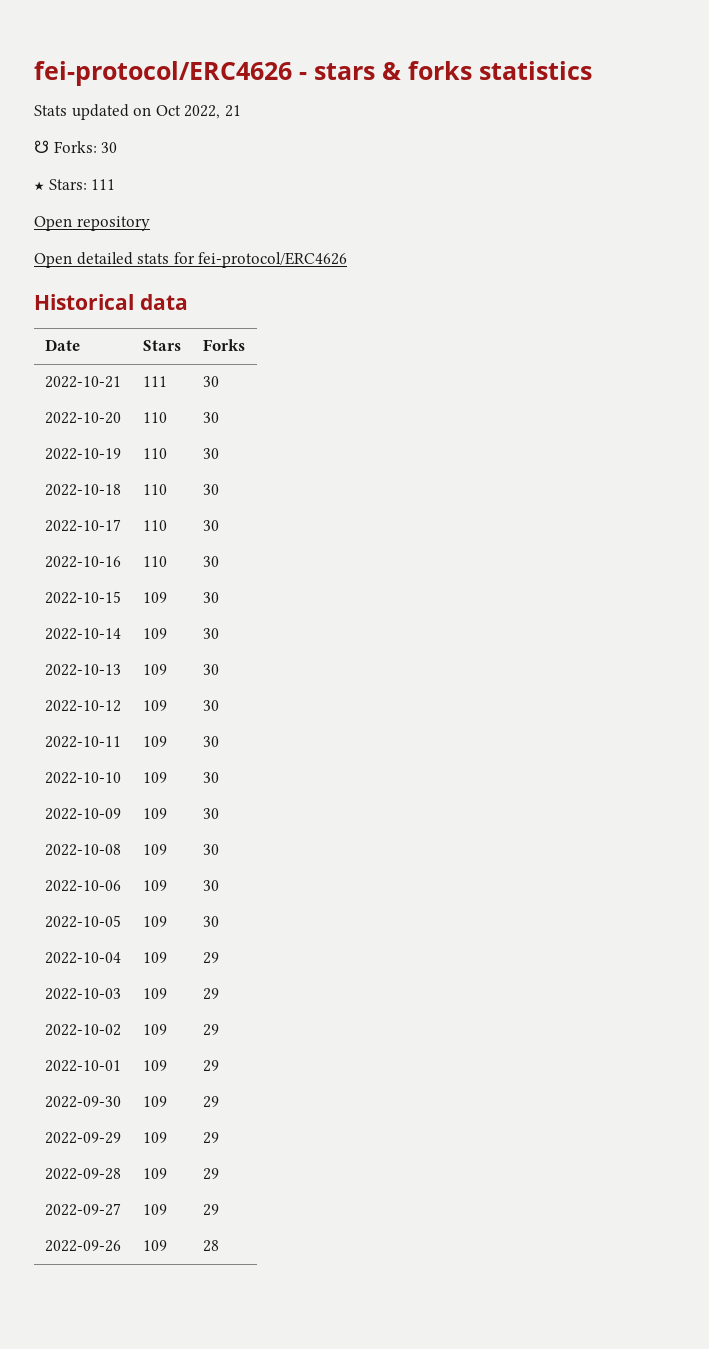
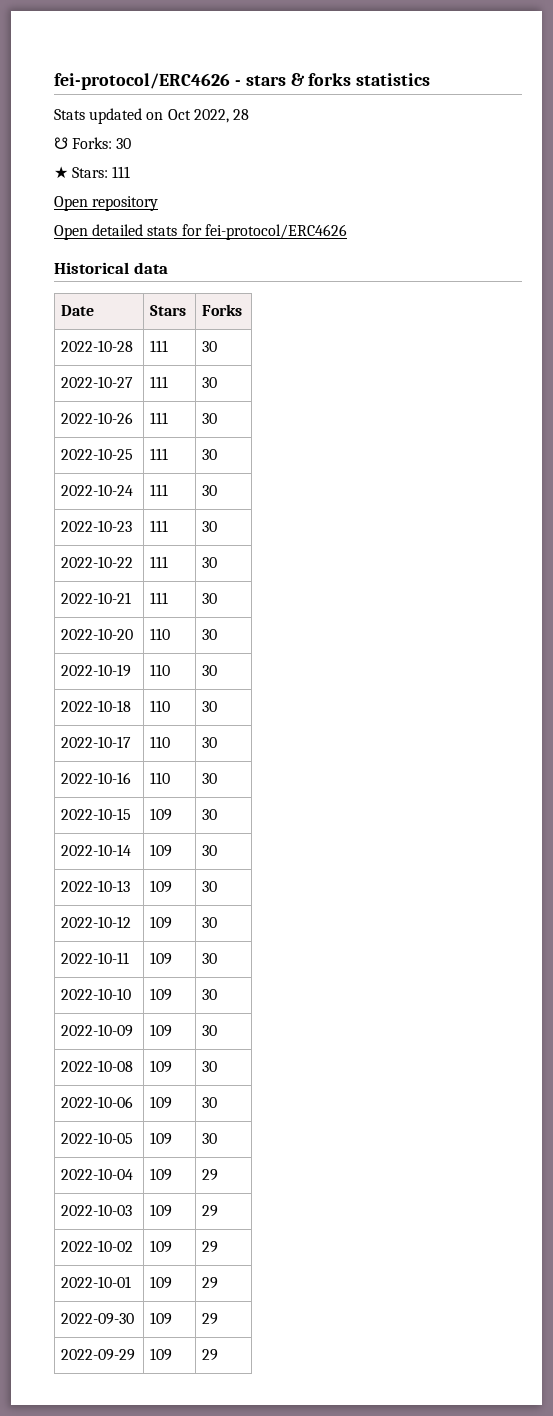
- Stats updated on Oct 2022, 21
+ Stats updated on Oct 2022, 28
+ 2022-10-28 | 111 | 30
+ 2022-10-27 | 111 | 30
+ 2022-10-26 | 111 | 30
+ 2022-10-25 | 111 | 30
+ 2022-10-24 | 111 | 30
+ 2022-10-23 | 111 | 30
+ 2022-10-22 | 111 | 30
- 2022-09-28 | 109 | 29
- 2022-09-27 | 109 | 29
- 2022-09-26 | 109 | 28

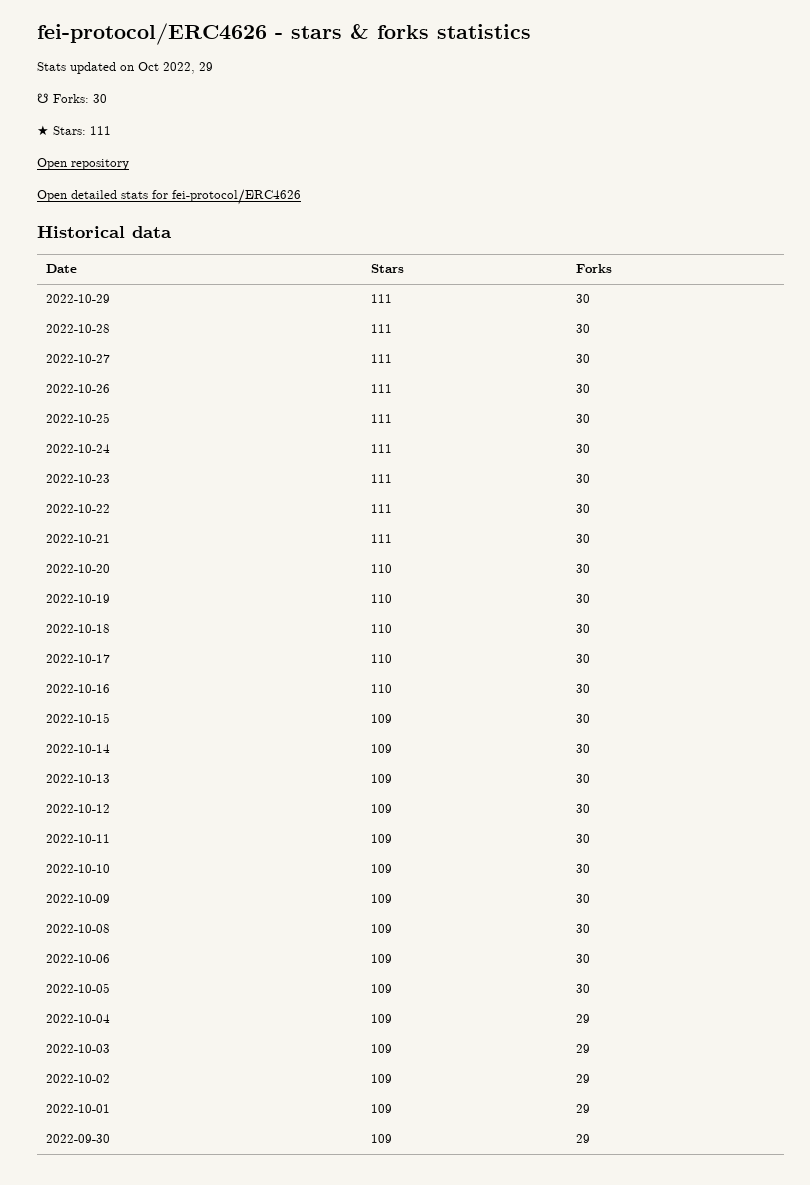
- Stats updated on Oct 2022, 28
+ Stats updated on Oct 2022, 29
+ 2022-10-29 | 111 | 30
- 2022-09-29 | 109 | 29

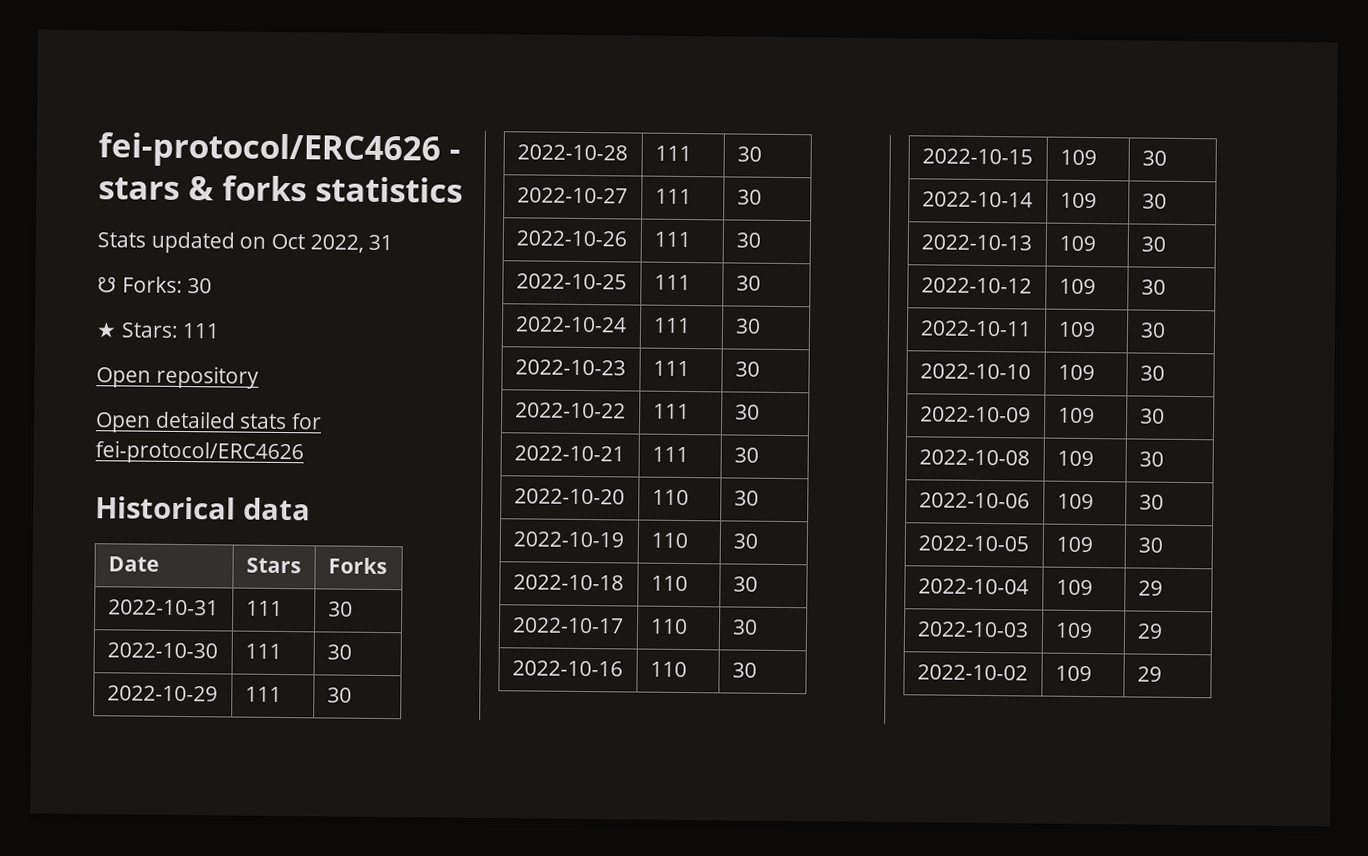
- Stats updated on Oct 2022, 29
+ Stats updated on Oct 2022, 31
+ 2022-10-31 | 111 | 30
+ 2022-10-30 | 111 | 30
- 2022-10-01 | 109 | 29
- 2022-09-30 | 109 | 29

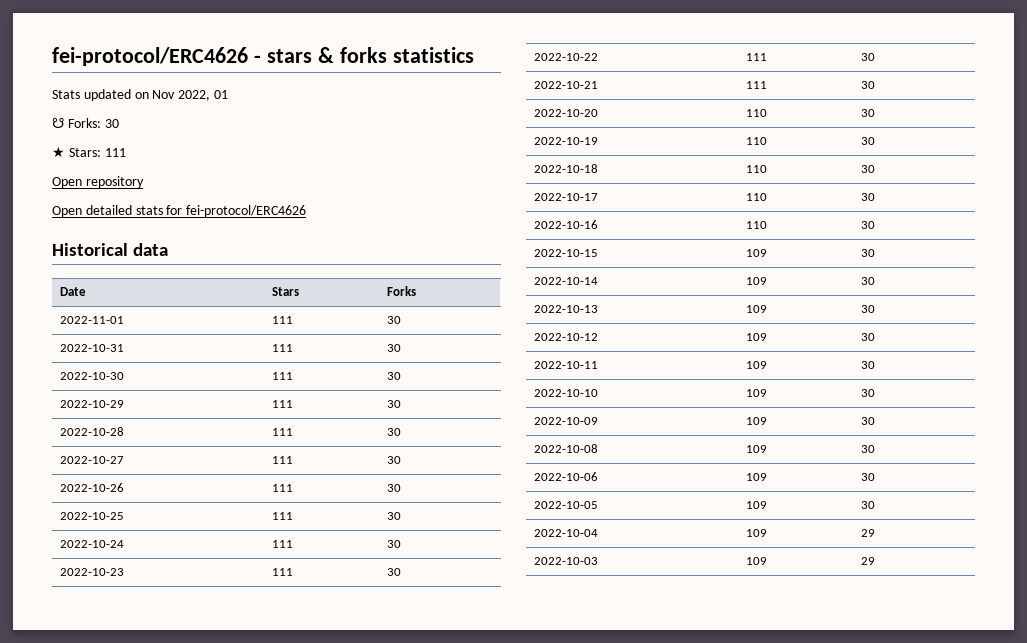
- Stats updated on Oct 2022, 31
+ Stats updated on Nov 2022, 01
+ 2022-11-01 | 111 | 30
- 2022-10-02 | 109 | 29

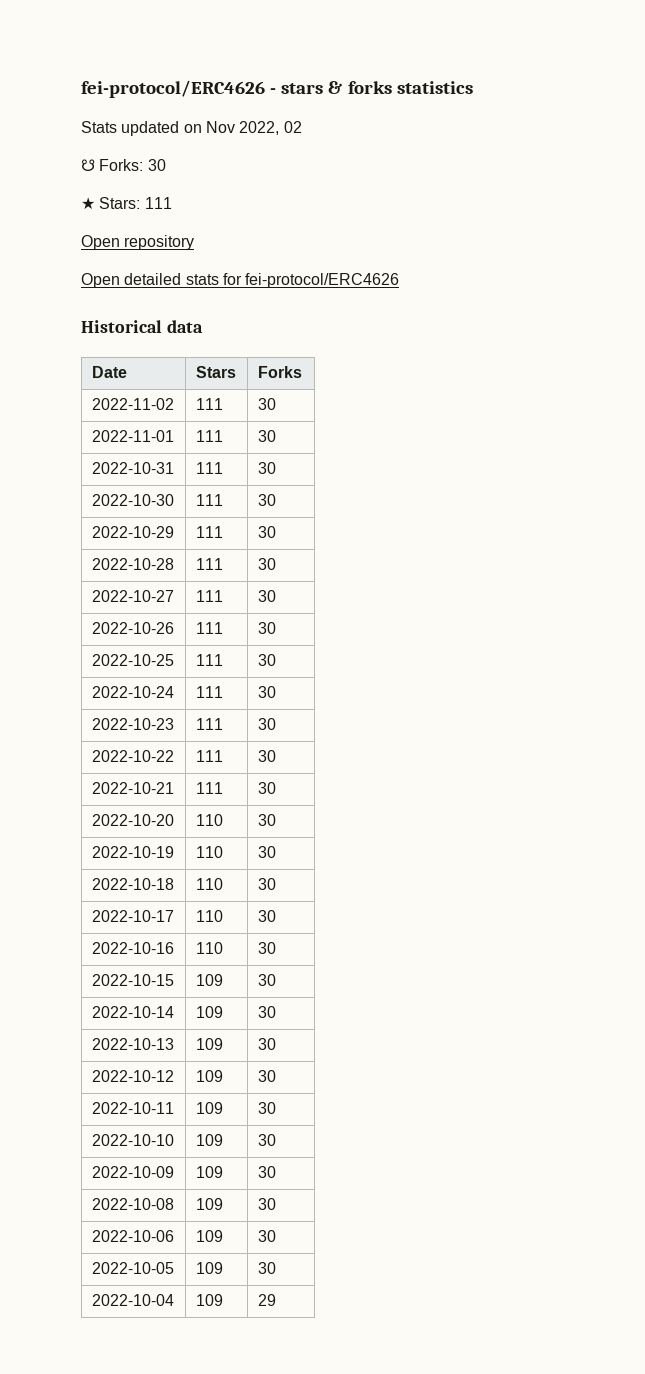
- Stats updated on Nov 2022, 01
+ Stats updated on Nov 2022, 02
+ 2022-11-02 | 111 | 30
- 2022-10-03 | 109 | 29

